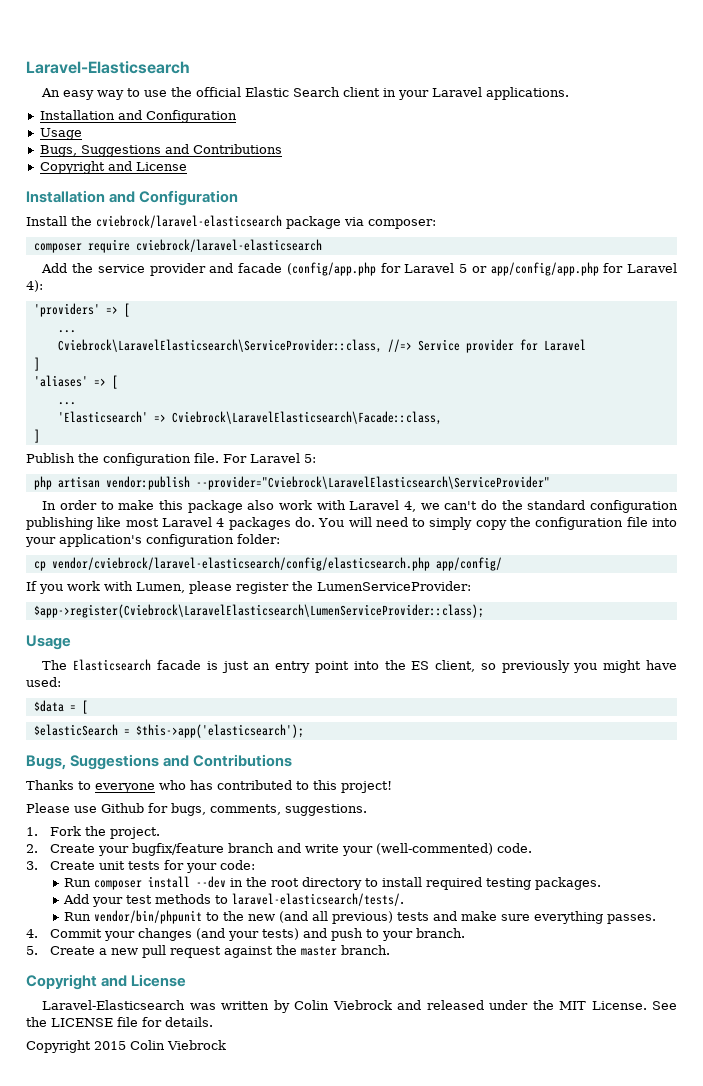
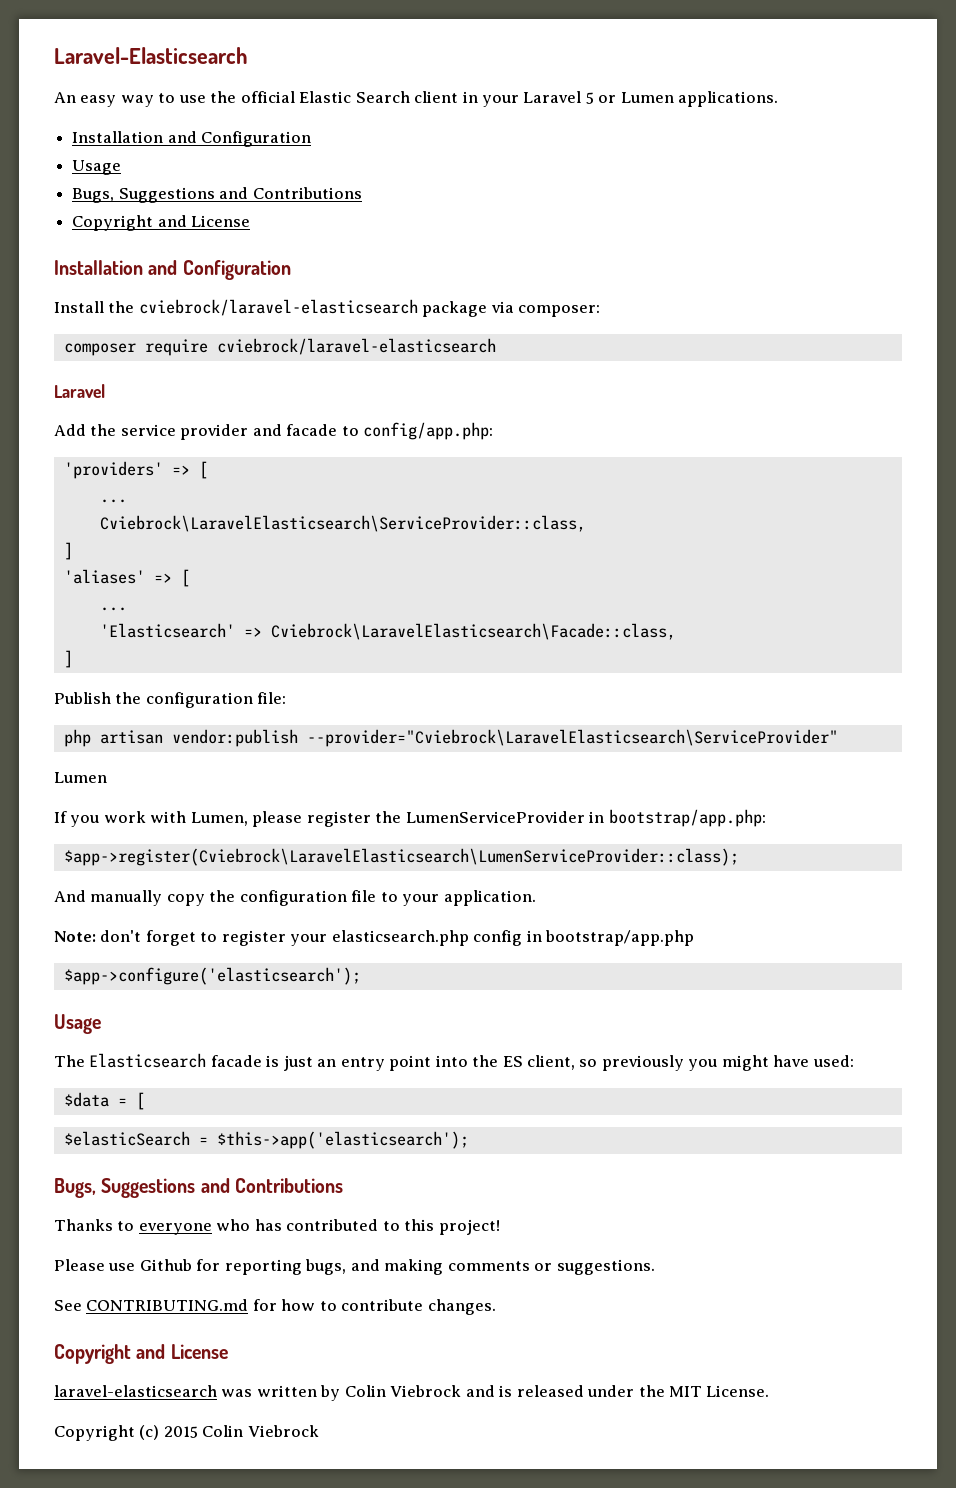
- An easy way to use the official Elastic Search client in your Laravel applications.
+ An easy way to use the official Elastic Search client in your Laravel 5 or Lumen applications.
  composer require cviebrock/laravel-elasticsearch
+ Laravel
- Add the service provider and facade (config/app.php for Laravel 5 or app/config/app.php for Laravel 4):
+ Add the service provider and facade to config/app.php:
- Cviebrock\LaravelElasticsearch\ServiceProvider::class, //=> Service provider for Laravel
+ Cviebrock\LaravelElasticsearch\ServiceProvider::class,
- Publish the configuration file. For Laravel 5:
+ Publish the configuration file:
  php artisan vendor:publish --provider="Cviebrock\LaravelElasticsearch\ServiceProvider"
- In order to make this package also work with Laravel 4, we can't do the standard configuration publishing like most Laravel 4 packages do. You will need to simply copy the configuration file into your application's configuration folder:
- cp vendor/cviebrock/laravel-elasticsearch/config/elasticsearch.php app/config/
+ Lumen
- If you work with Lumen, please register the LumenServiceProvider:
+ If you work with Lumen, please register the LumenServiceProvider in bootstrap/app.php:
  $app->register(Cviebrock\LaravelElasticsearch\LumenServiceProvider::class);
+ And manually copy the configuration file to your application.
+ Note: don't forget to register your elasticsearch.php config in bootstrap/app.php
+ $app->configure('elasticsearch');
- Please use Github for bugs, comments, suggestions.
- 1. Fork the project.
- 2. Create your bugfix/feature branch and write your (well-commented) code.
- 3. Create unit tests for your code:
- Run composer install --dev in the root directory to install required testing packages.
- Add your test methods to laravel-elasticsearch/tests/.
- Run vendor/bin/phpunit to the new (and all previous) tests and make sure everything passes.
- 4. Commit your changes (and your tests) and push to your branch.
- 5. Create a new pull request against the master branch.
+ Please use Github for reporting bugs, and making comments or suggestions.
+ See CONTRIBUTING.md for how to contribute changes.
  Copyright and License
- Laravel-Elasticsearch was written by Colin Viebrock and released under the MIT License. See the LICENSE file for details.
- Copyright 2015 Colin Viebrock
+ laravel-elasticsearch was written by Colin Viebrock and is released under the MIT License.
+ Copyright (c) 2015 Colin Viebrock

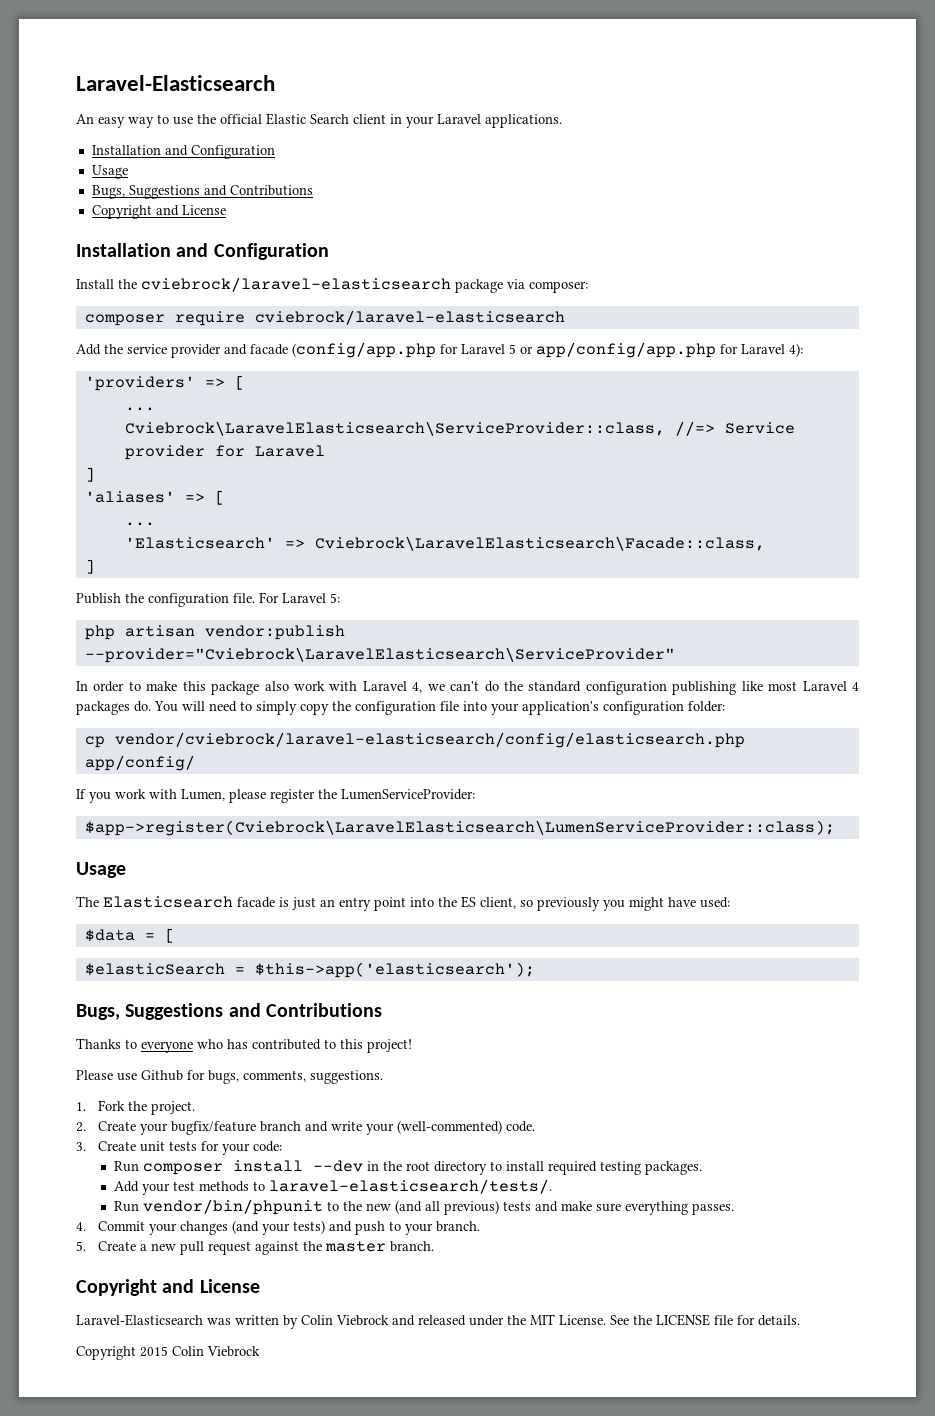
- An easy way to use the official Elastic Search client in your Laravel 5 or Lumen applications.
+ An easy way to use the official Elastic Search client in your Laravel applications.
  composer require cviebrock/laravel-elasticsearch
- Laravel
- Add the service provider and facade to config/app.php:
+ Add the service provider and facade (config/app.php for Laravel 5 or app/config/app.php for Laravel 4):
- Cviebrock\LaravelElasticsearch\ServiceProvider::class,
+ Cviebrock\LaravelElasticsearch\ServiceProvider::class, //=> Service provider for Laravel
- Publish the configuration file:
+ Publish the configuration file. For Laravel 5:
  php artisan vendor:publish --provider="Cviebrock\LaravelElasticsearch\ServiceProvider"
- Lumen
+ In order to make this package also work with Laravel 4, we can't do the standard configuration publishing like most Laravel 4 packages do. You will need to simply copy the configuration file into your application's configuration folder:
+ cp vendor/cviebrock/laravel-elasticsearch/config/elasticsearch.php app/config/
- If you work with Lumen, please register the LumenServiceProvider in bootstrap/app.php:
+ If you work with Lumen, please register the LumenServiceProvider:
  $app->register(Cviebrock\LaravelElasticsearch\LumenServiceProvider::class);
- And manually copy the configuration file to your application.
- Note: don't forget to register your elasticsearch.php config in bootstrap/app.php
- $app->configure('elasticsearch');
- Please use Github for reporting bugs, and making comments or suggestions.
- See CONTRIBUTING.md for how to contribute changes.
+ Please use Github for bugs, comments, suggestions.
+ 1. Fork the project.
+ 2. Create your bugfix/feature branch and write your (well-commented) code.
+ 3. Create unit tests for your code:
+ Run composer install --dev in the root directory to install required testing packages.
+ Add your test methods to laravel-elasticsearch/tests/.
+ Run vendor/bin/phpunit to the new (and all previous) tests and make sure everything passes.
+ 4. Commit your changes (and your tests) and push to your branch.
+ 5. Create a new pull request against the master branch.
  Copyright and License
- laravel-elasticsearch was written by Colin Viebrock and is released under the MIT License.
- Copyright (c) 2015 Colin Viebrock
+ Laravel-Elasticsearch was written by Colin Viebrock and released under the MIT License. See the LICENSE file for details.
+ Copyright 2015 Colin Viebrock

